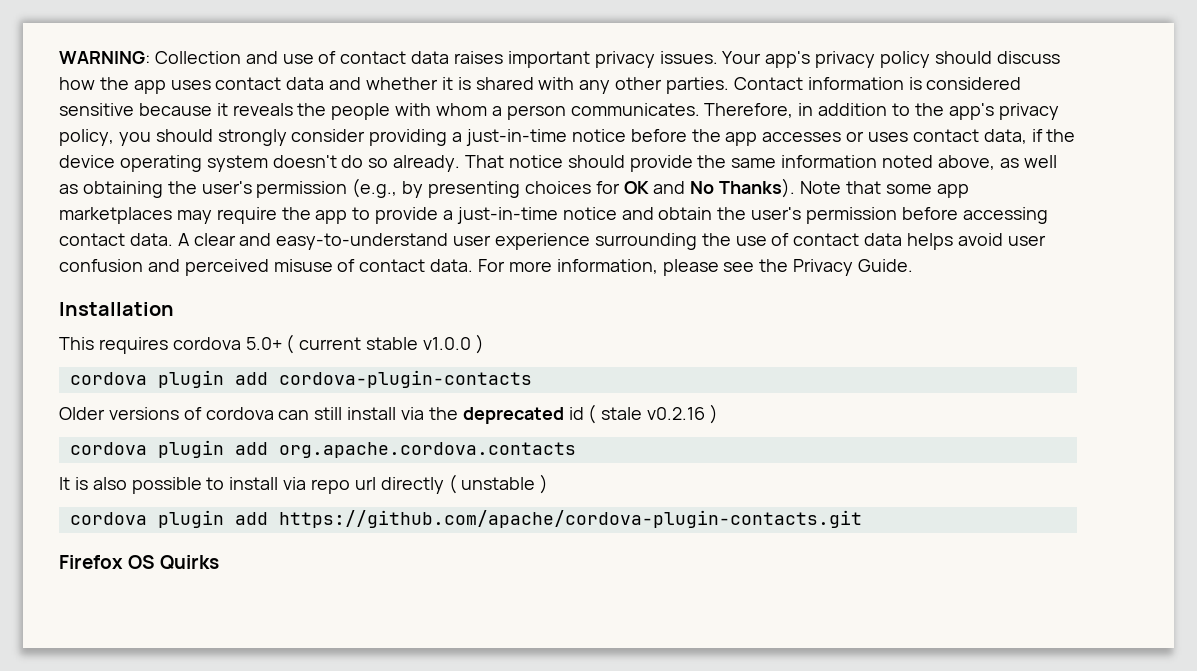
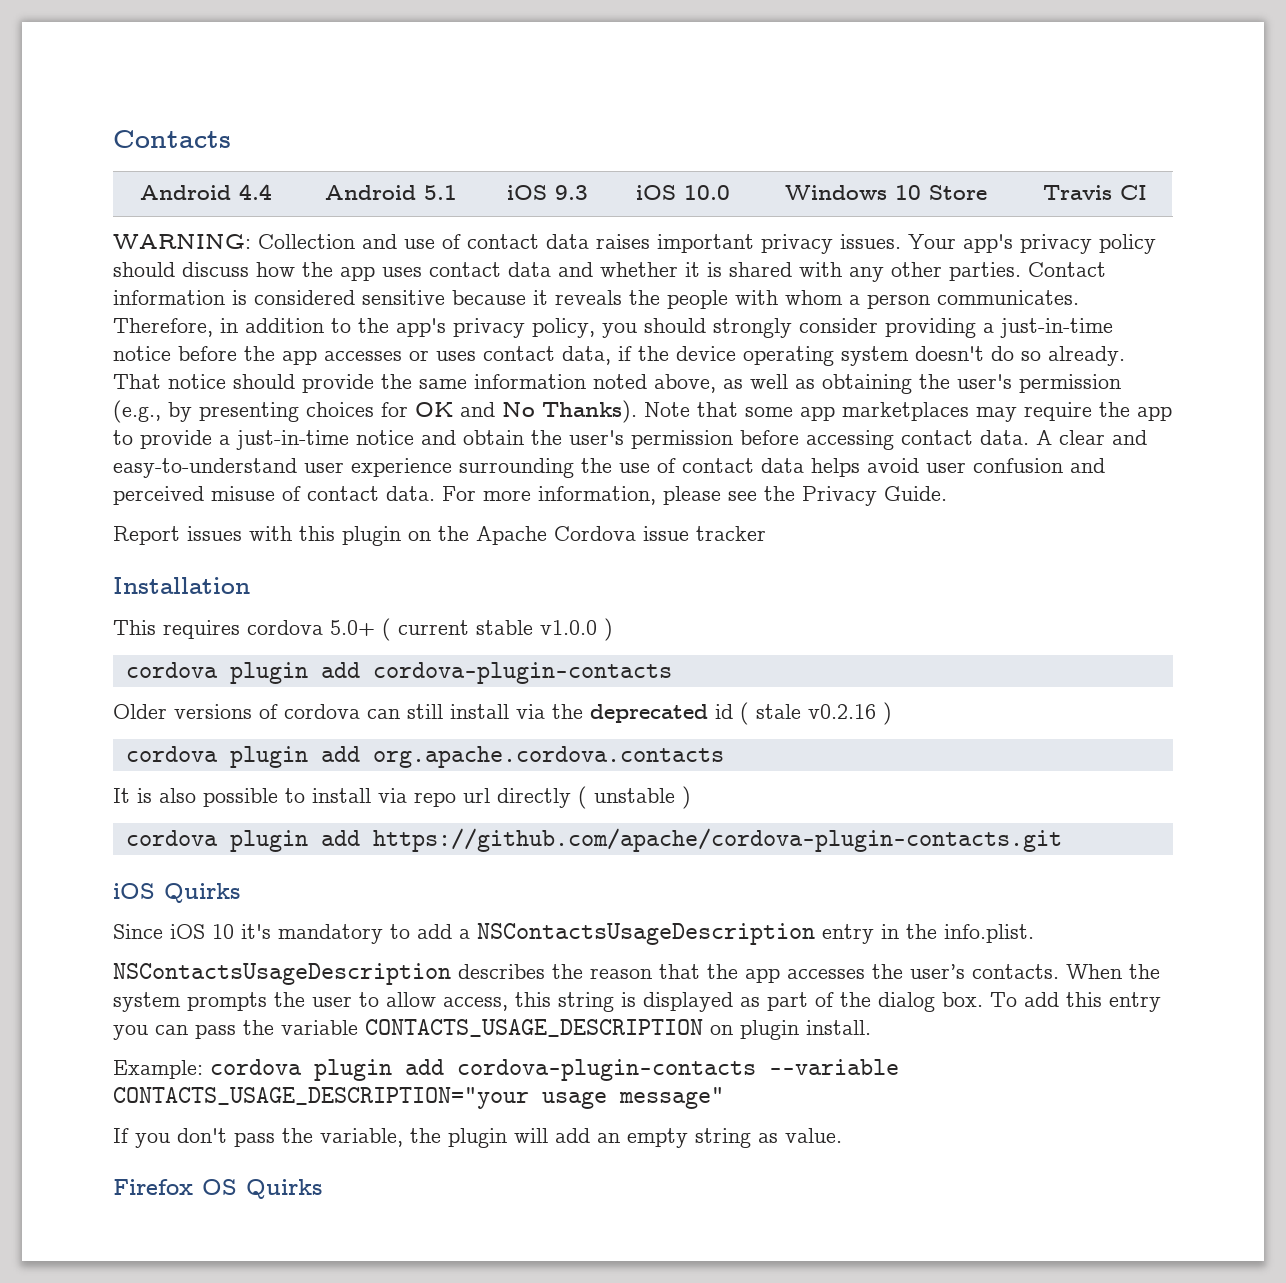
+ Contacts
+ Android 4.4 | Android 5.1 | iOS 9.3 | iOS 10.0 | Windows 10 Store | Travis CI
+ Report issues with this plugin on the Apache Cordova issue tracker
+ iOS Quirks
+ Since iOS 10 it's mandatory to add a NSContactsUsageDescription entry in the info.plist.
+ NSContactsUsageDescription describes the reason that the app accesses the user’s contacts. When the system prompts the user to allow access, this string is displayed as part of the dialog box. To add this entry you can pass the variable CONTACTS_USAGE_DESCRIPTION on plugin install.
+ Example: cordova plugin add cordova-plugin-contacts --variable CONTACTS_USAGE_DESCRIPTION="your usage message"
+ If you don't pass the variable, the plugin will add an empty string as value.

